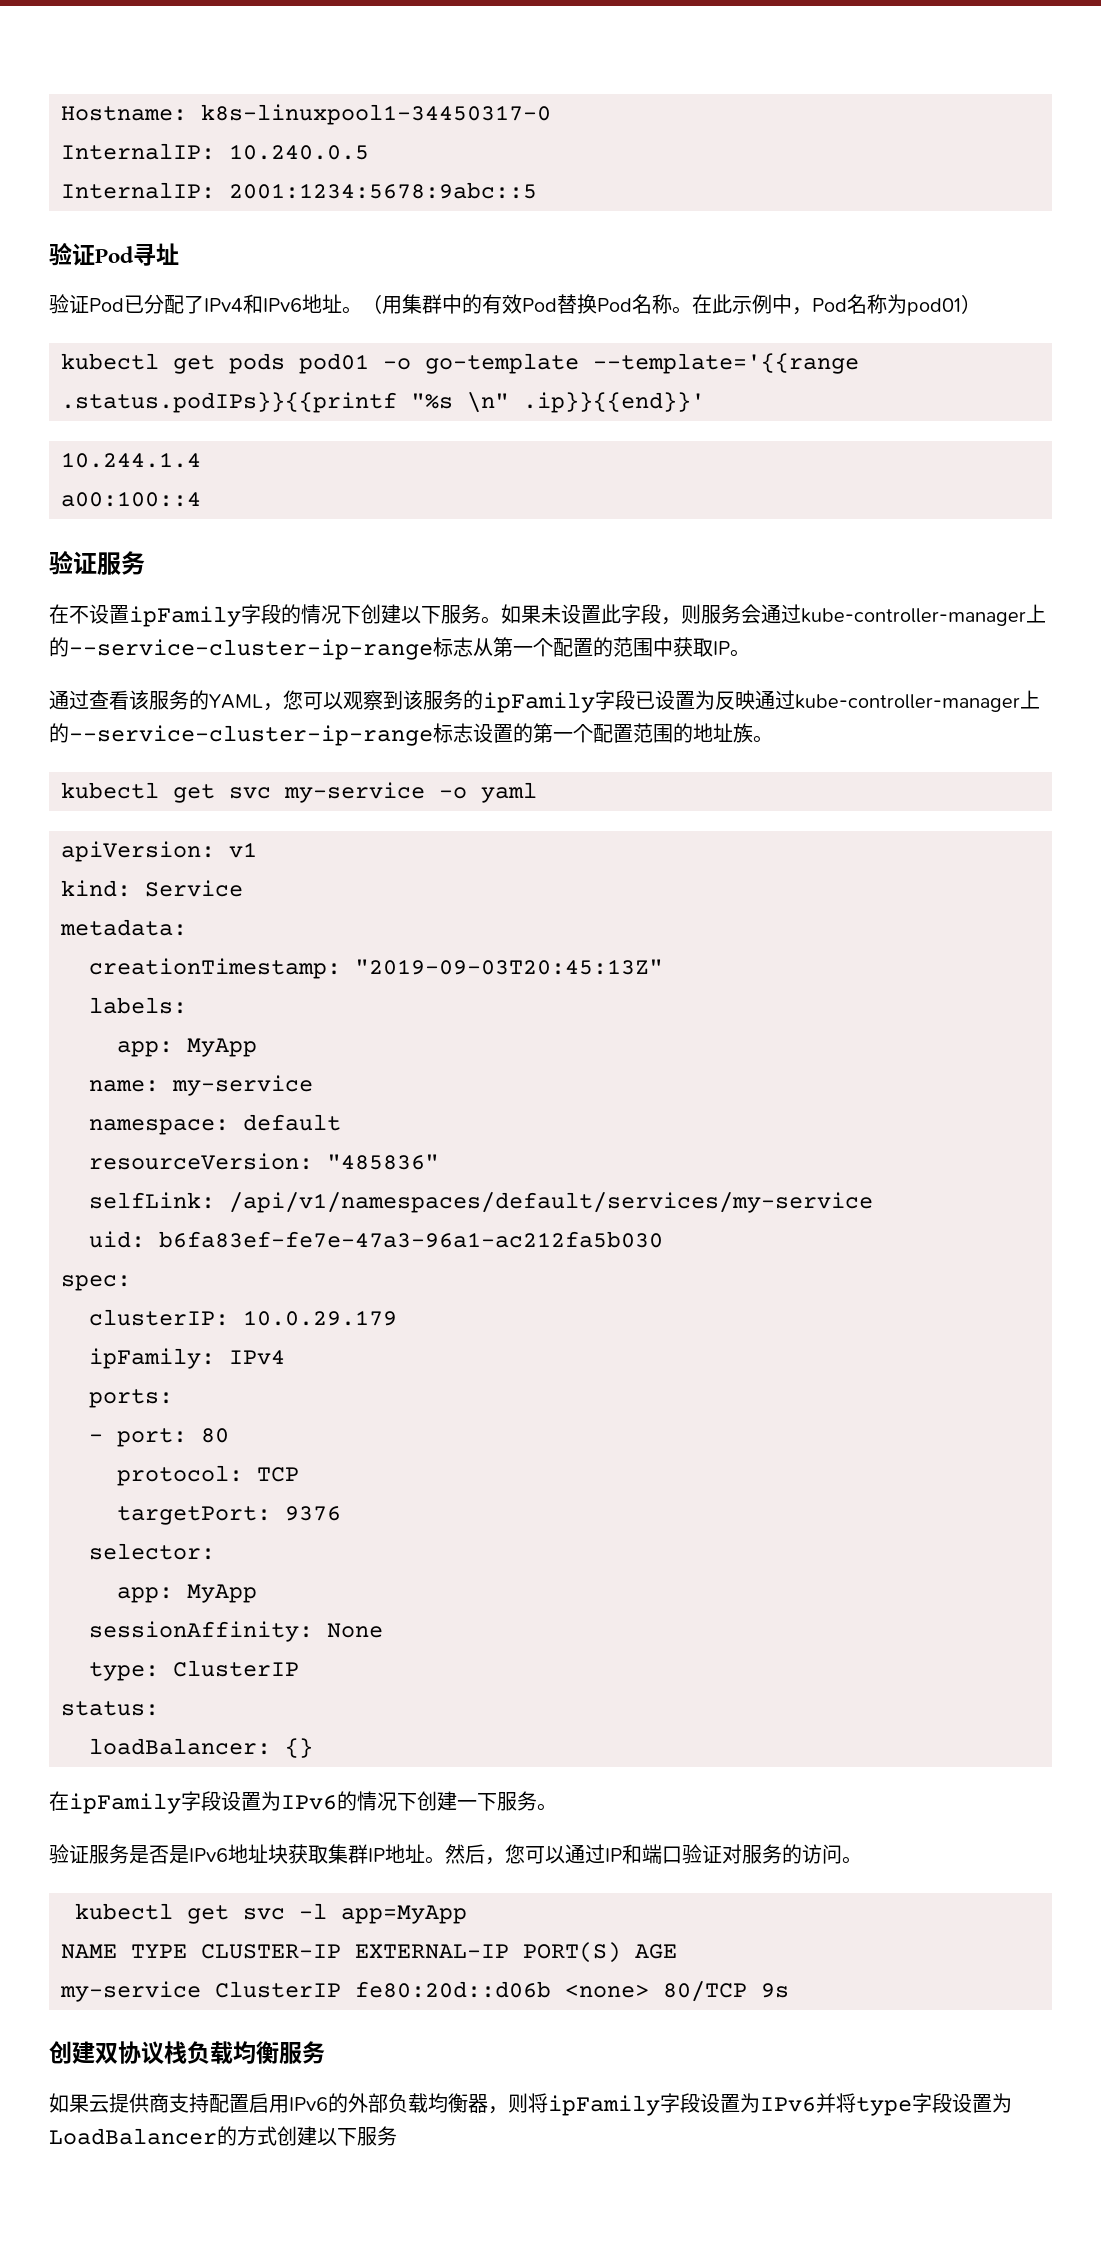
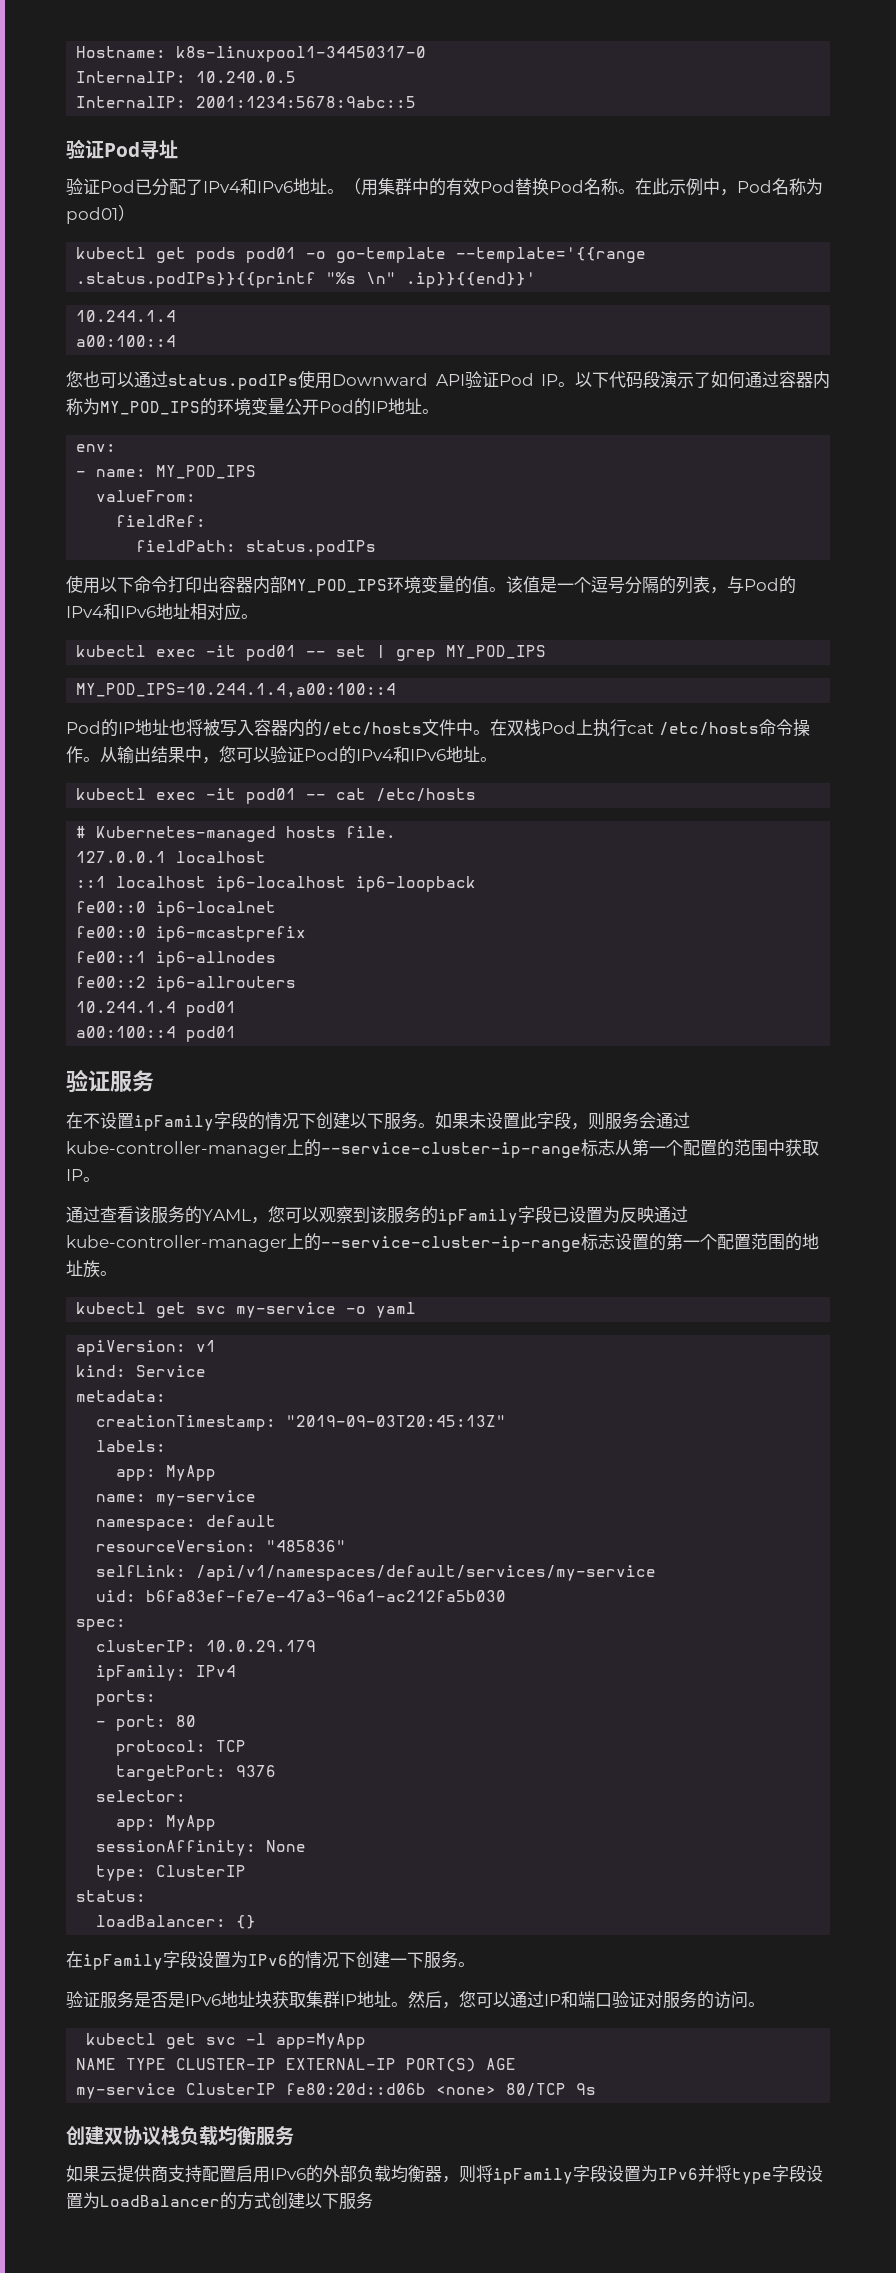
+ 您也可以通过status.podIPs使用Downward API验证Pod IP。以下代码段演示了如何通过容器内称为MY_POD_IPS的环境变量公开Pod的IP地址。
+ env:
+ - name: MY_POD_IPS
+ valueFrom:
+ fieldRef:
+ fieldPath: status.podIPs
+ 使用以下命令打印出容器内部MY_POD_IPS环境变量的值。该值是一个逗号分隔的列表，与Pod的IPv4和IPv6地址相对应。
+ kubectl exec -it pod01 -- set | grep MY_POD_IPS
+ MY_POD_IPS=10.244.1.4,a00:100::4
+ Pod的IP地址也将被写入容器内的/etc/hosts文件中。在双栈Pod上执行cat /etc/hosts命令操作。从输出结果中，您可以验证Pod的IPv4和IPv6地址。
+ kubectl exec -it pod01 -- cat /etc/hosts
+ # Kubernetes-managed hosts file.
+ 127.0.0.1 localhost
+ ::1 localhost ip6-localhost ip6-loopback
+ fe00::0 ip6-localnet
+ fe00::0 ip6-mcastprefix
+ fe00::1 ip6-allnodes
+ fe00::2 ip6-allrouters
+ 10.244.1.4 pod01
+ a00:100::4 pod01

